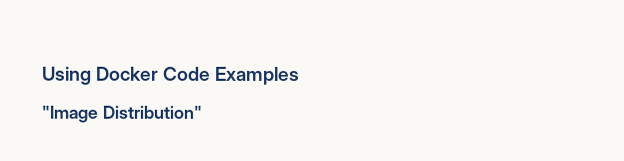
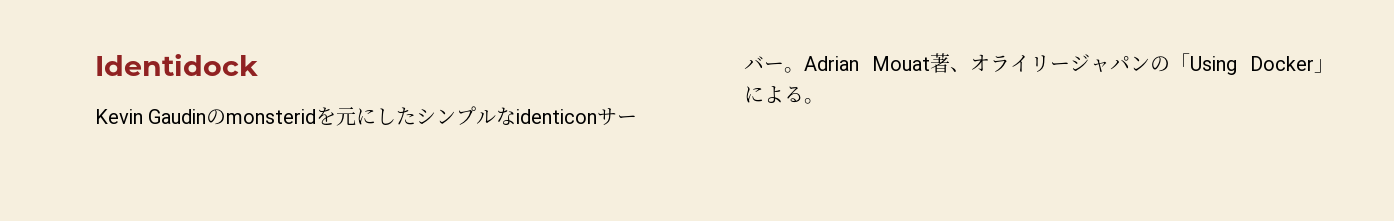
- Using Docker Code Examples
- "Image Distribution"
+ Identidock
+ Kevin Gaudinのmonsteridを元にしたシンプルなidenticonサーバー。Adrian Mouat著、オライリージャパンの「Using Docker」による。

